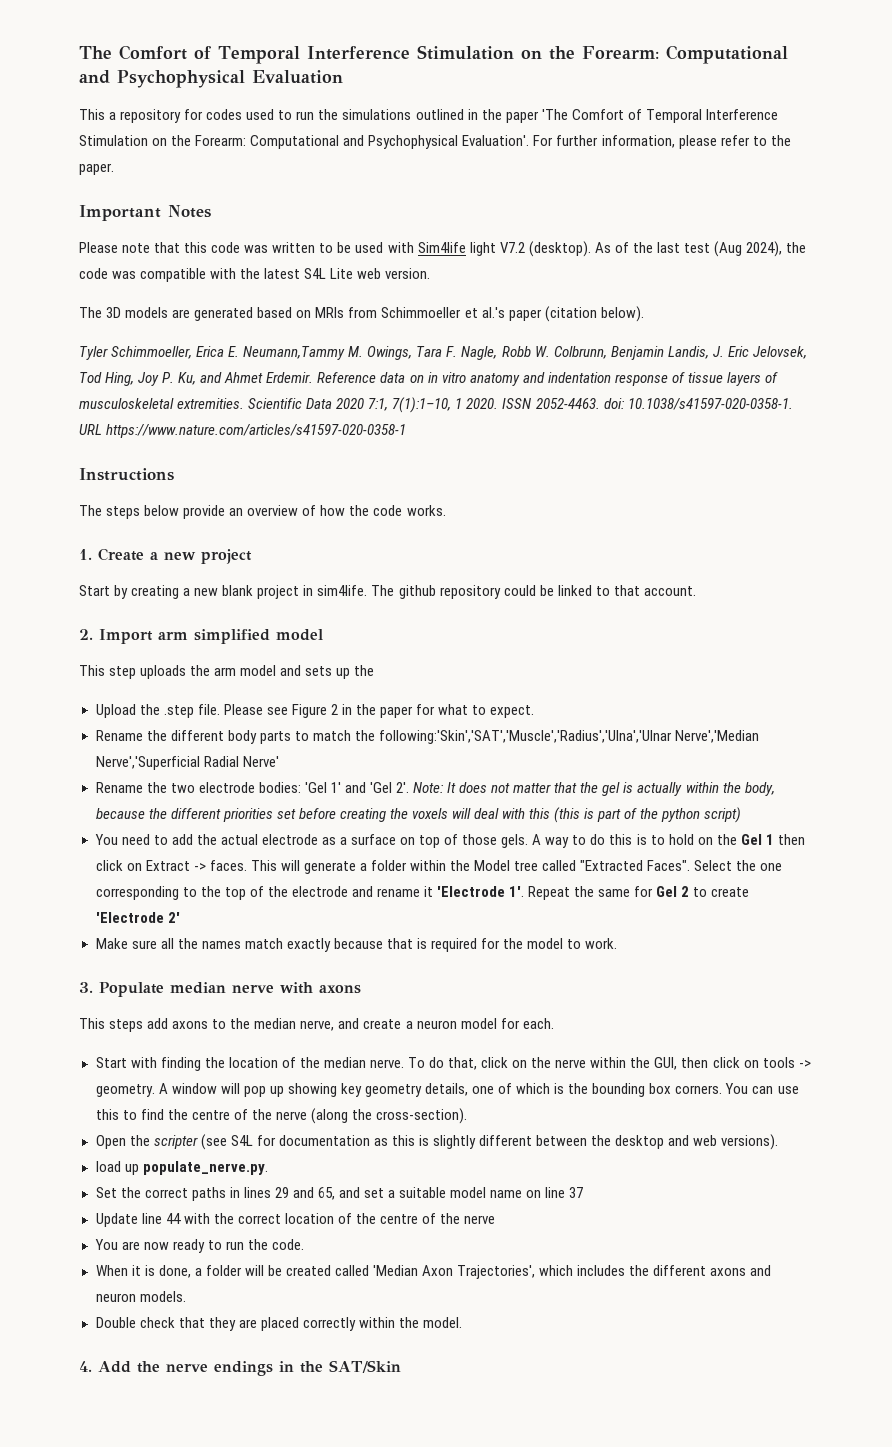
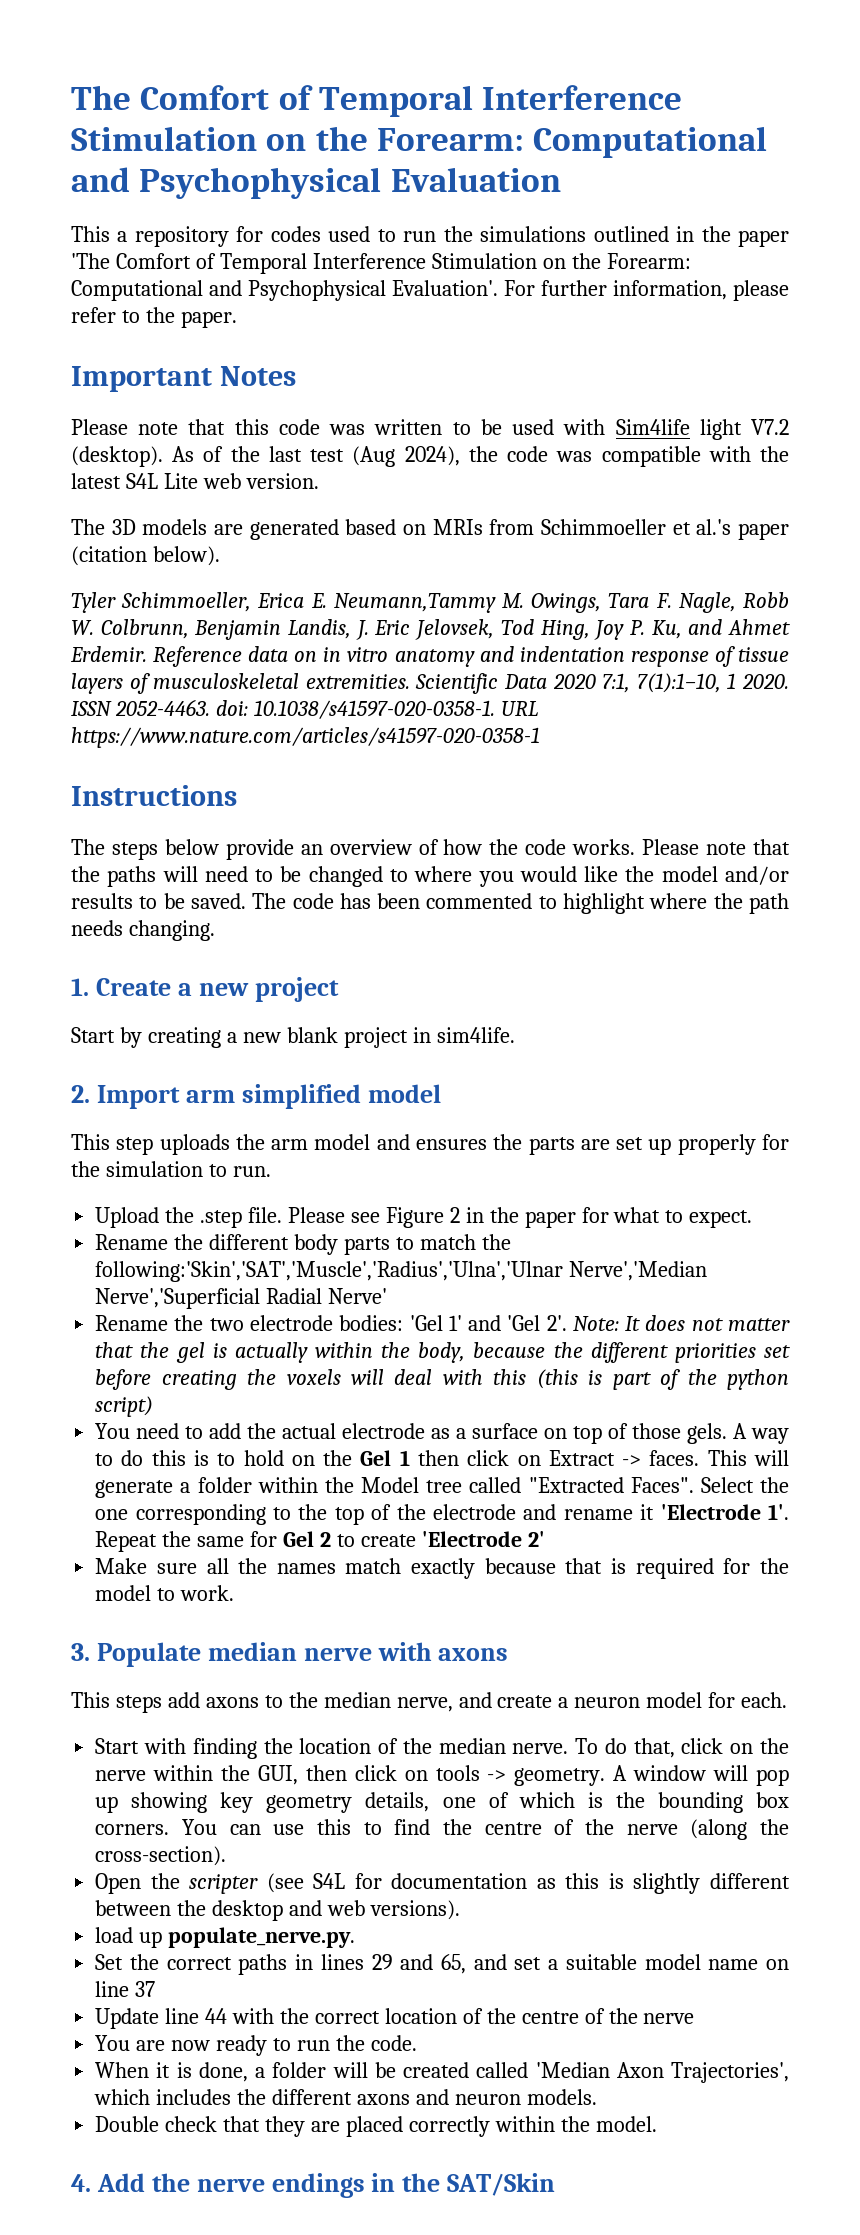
+ Please note that the paths will need to be changed to where you would like the model and/or results to be saved. The code has been commented to highlight where the path needs changing.
- The github repository could be linked to that account.
- This step uploads the arm model and sets up the
+ This step uploads the arm model and ensures the parts are set up properly for the simulation to run.

